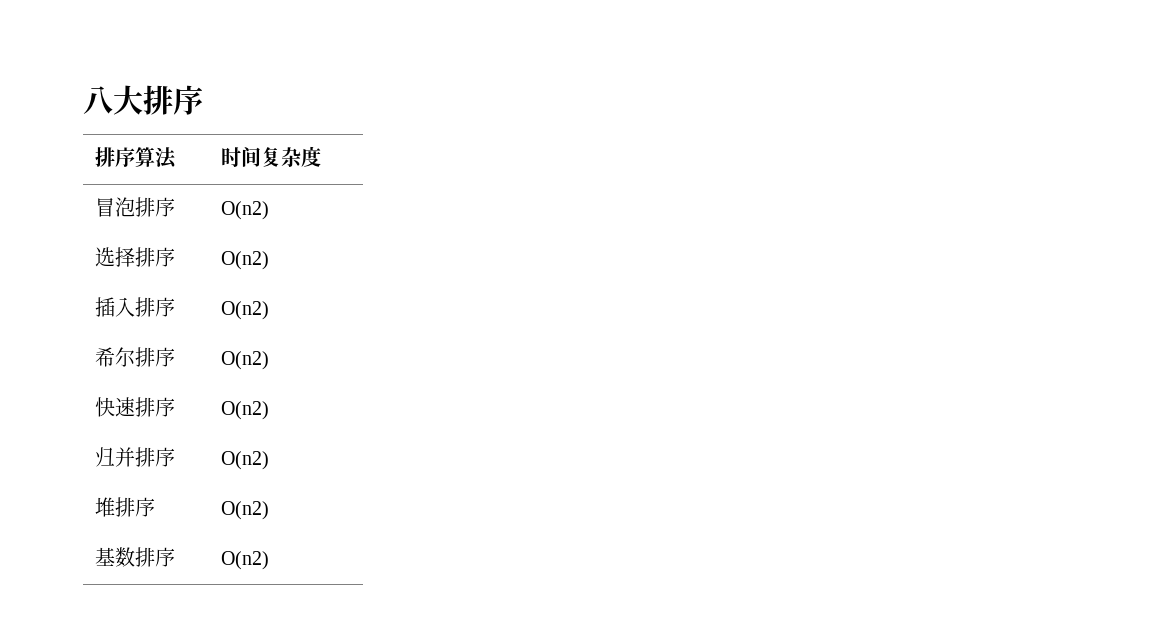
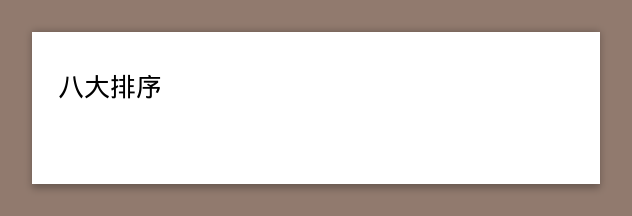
- 排序算法 | 时间复杂度
- 冒泡排序 | O(n2)
- 选择排序 | O(n2)
- 插入排序 | O(n2)
- 希尔排序 | O(n2)
- 快速排序 | O(n2)
- 归并排序 | O(n2)
- 堆排序 | O(n2)
- 基数排序 | O(n2)

